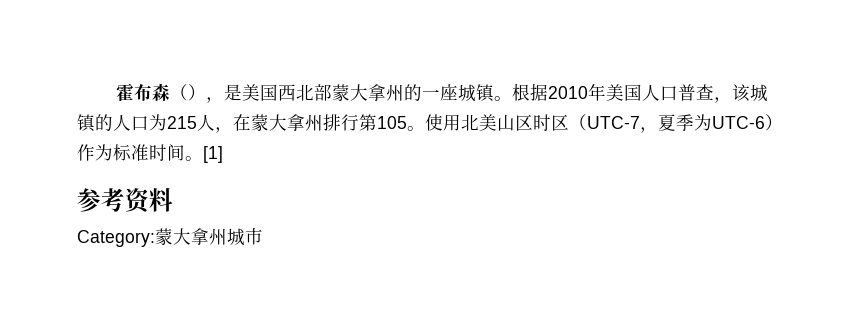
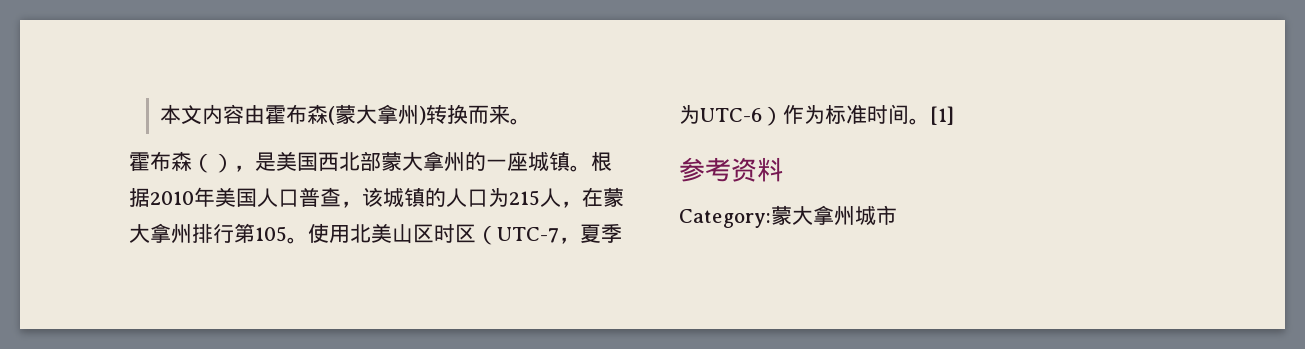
+ 本文内容由霍布森(蒙大拿州)转换而来。

